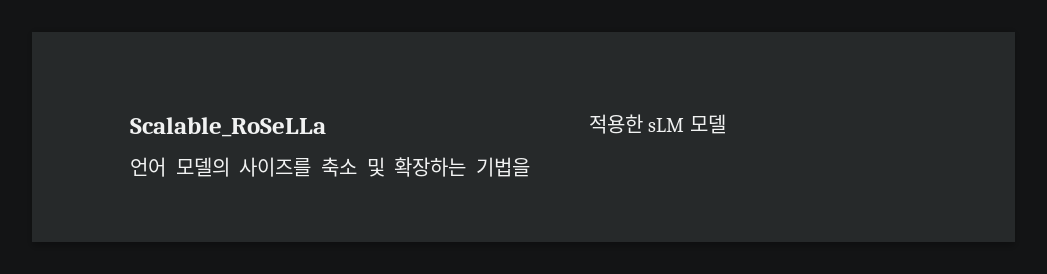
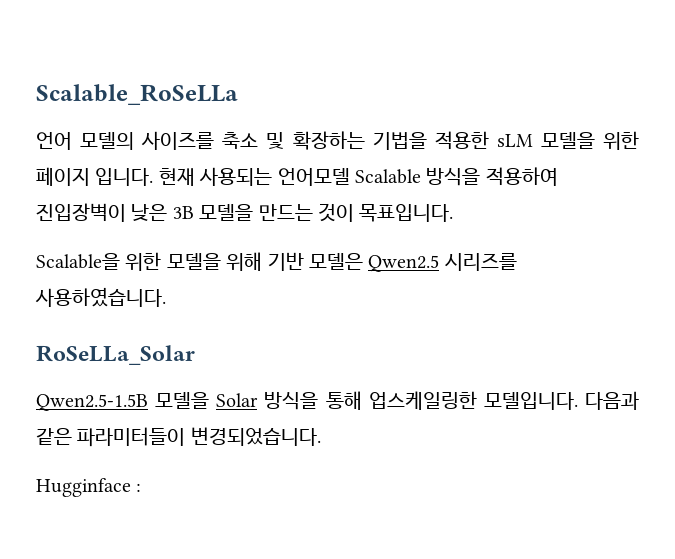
- 언어 모델의 사이즈를 축소 및 확장하는 기법을 적용한 sLM 모델
+ 언어 모델의 사이즈를 축소 및 확장하는 기법을 적용한 sLM 모델을 위한 페이지 입니다. 현재 사용되는 언어모델 Scalable 방식을 적용하여 진입장벽이 낮은 3B 모델을 만드는 것이 목표입니다.
+ Scalable을 위한 모델을 위해 기반 모델은 Qwen2.5 시리즈를 사용하였습니다.
+ RoSeLLa_Solar
+ Qwen2.5-1.5B 모델을 Solar 방식을 통해 업스케일링한 모델입니다. 다음과 같은 파라미터들이 변경되었습니다.
+ Hugginface :

